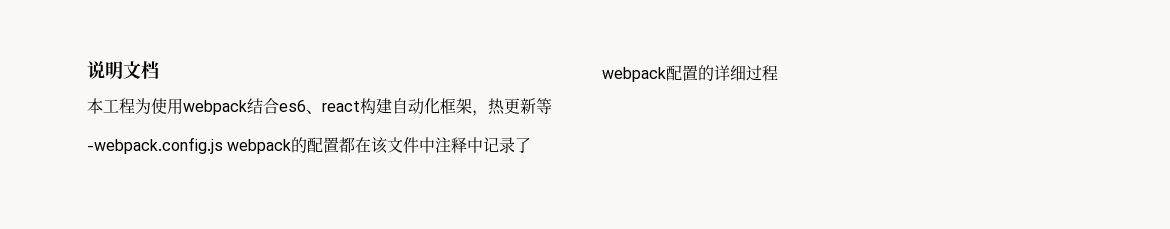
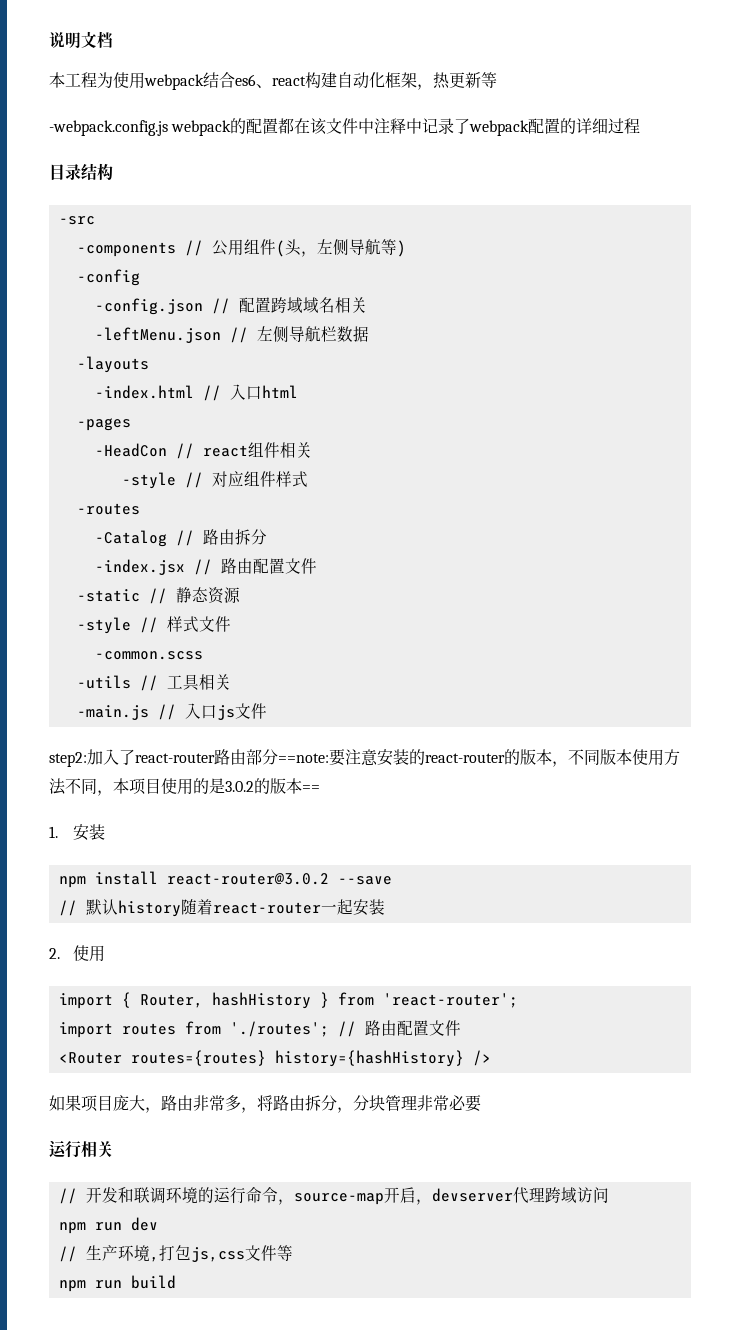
+ 目录结构
+ -src
+ -components // 公用组件(头，左侧导航等)
+ -config
+ -config.json // 配置跨域域名相关
+ -leftMenu.json // 左侧导航栏数据
+ -layouts
+ -index.html // 入口html
+ -pages
+ -HeadCon // react组件相关
+ -style // 对应组件样式
+ -routes
+ -Catalog // 路由拆分
+ -index.jsx // 路由配置文件
+ -static // 静态资源
+ -style // 样式文件
+ -common.scss
+ -utils // 工具相关
+ -main.js // 入口js文件
+ step2:加入了react-router路由部分==note:要注意安装的react-router的版本，不同版本使用方法不同，本项目使用的是3.0.2的版本==
+ 1.安装
+ npm install react-router@3.0.2 --save
+ // 默认history随着react-router一起安装
+ 2.使用
+ import { Router, hashHistory } from 'react-router';
+ import routes from './routes'; // 路由配置文件
+ <Router routes={routes} history={hashHistory} />
+ 如果项目庞大，路由非常多，将路由拆分，分块管理非常必要
+ 运行相关
+ // 开发和联调环境的运行命令，source-map开启，devserver代理跨域访问
+ npm run dev
+ // 生产环境,打包js,css文件等
+ npm run build

